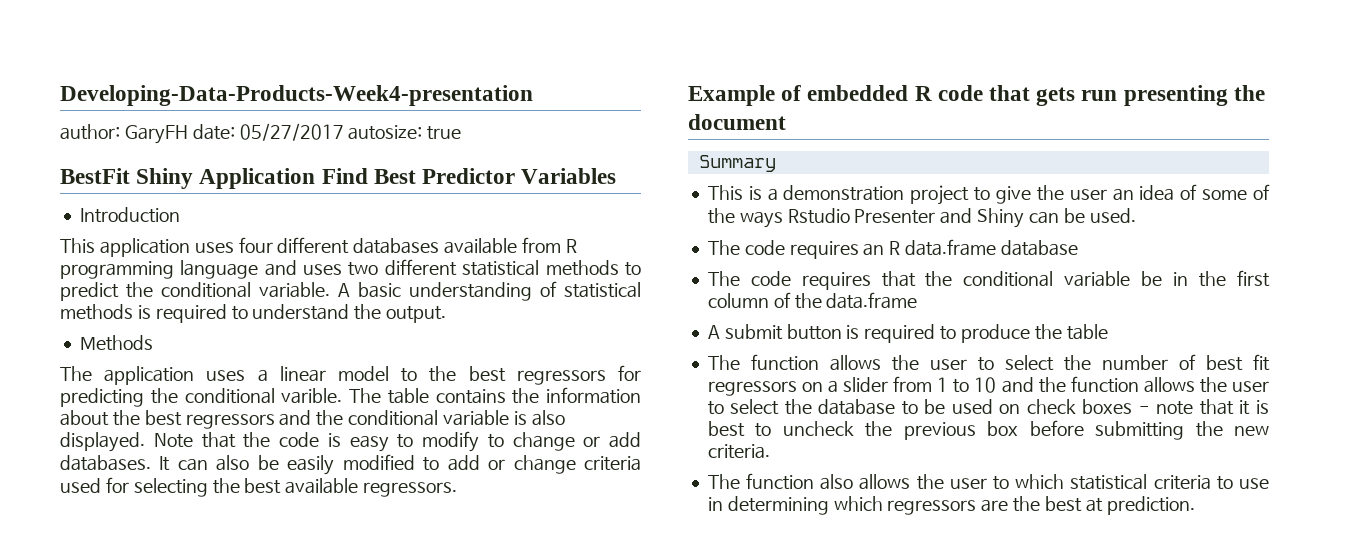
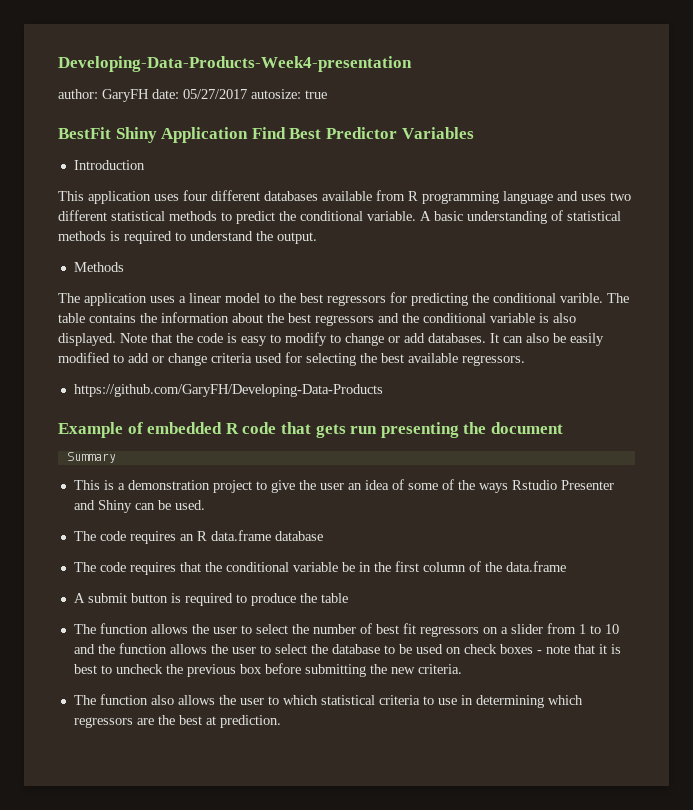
+ https://github.com/GaryFH/Developing-Data-Products

